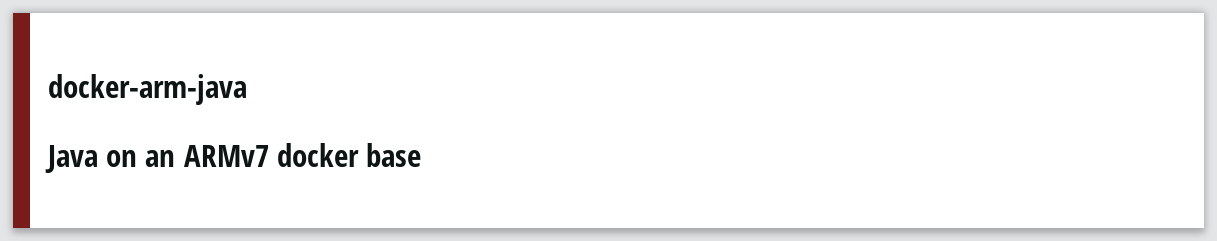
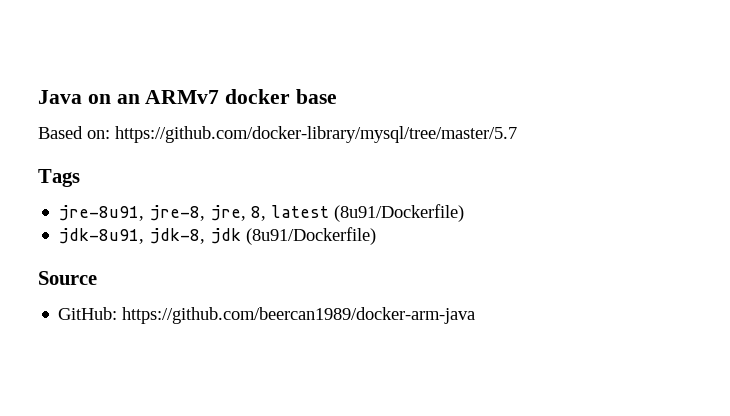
- docker-arm-java
+ Based on: https://github.com/docker-library/mysql/tree/master/5.7
+ Tags
+ jre-8u91, jre-8, jre, 8, latest (8u91/Dockerfile)
+ jdk-8u91, jdk-8, jdk (8u91/Dockerfile)
+ Source
+ GitHub: https://github.com/beercan1989/docker-arm-java

